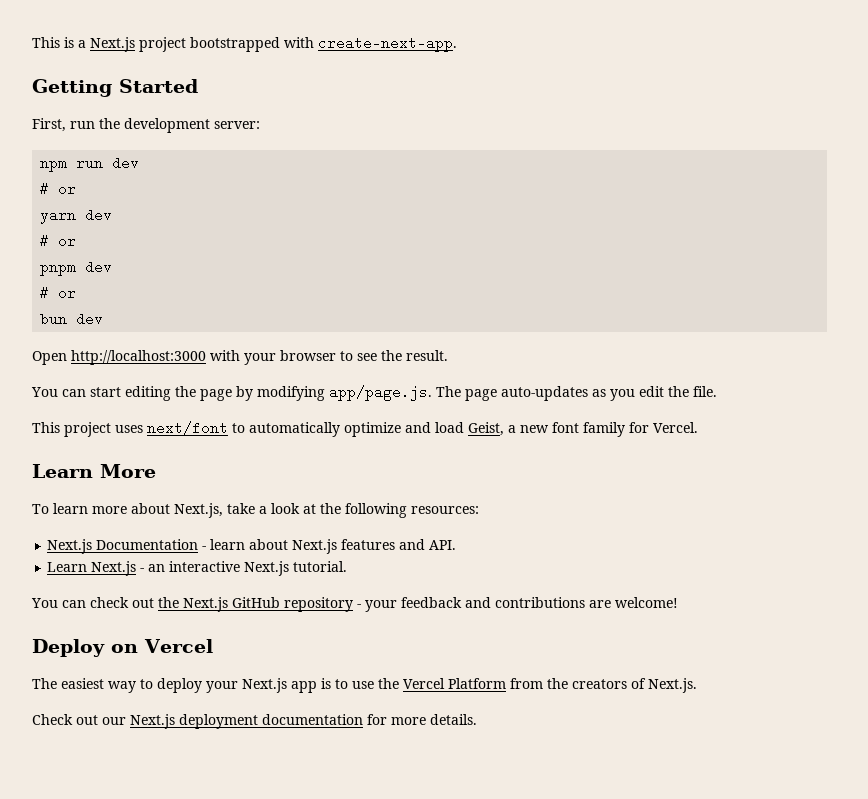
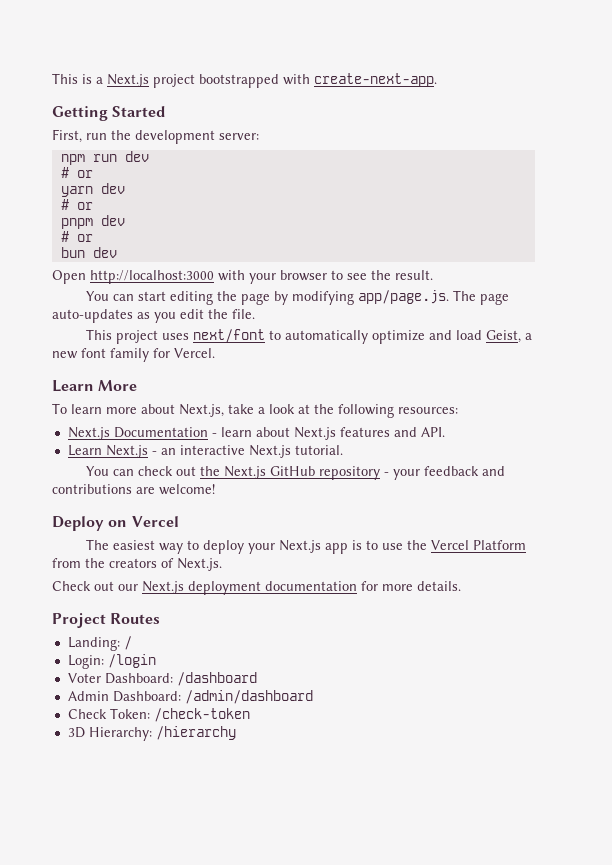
+ Project Routes
+ Landing: /
+ Login: /login
+ Voter Dashboard: /dashboard
+ Admin Dashboard: /admin/dashboard
+ Check Token: /check-token
+ 3D Hierarchy: /hierarchy

